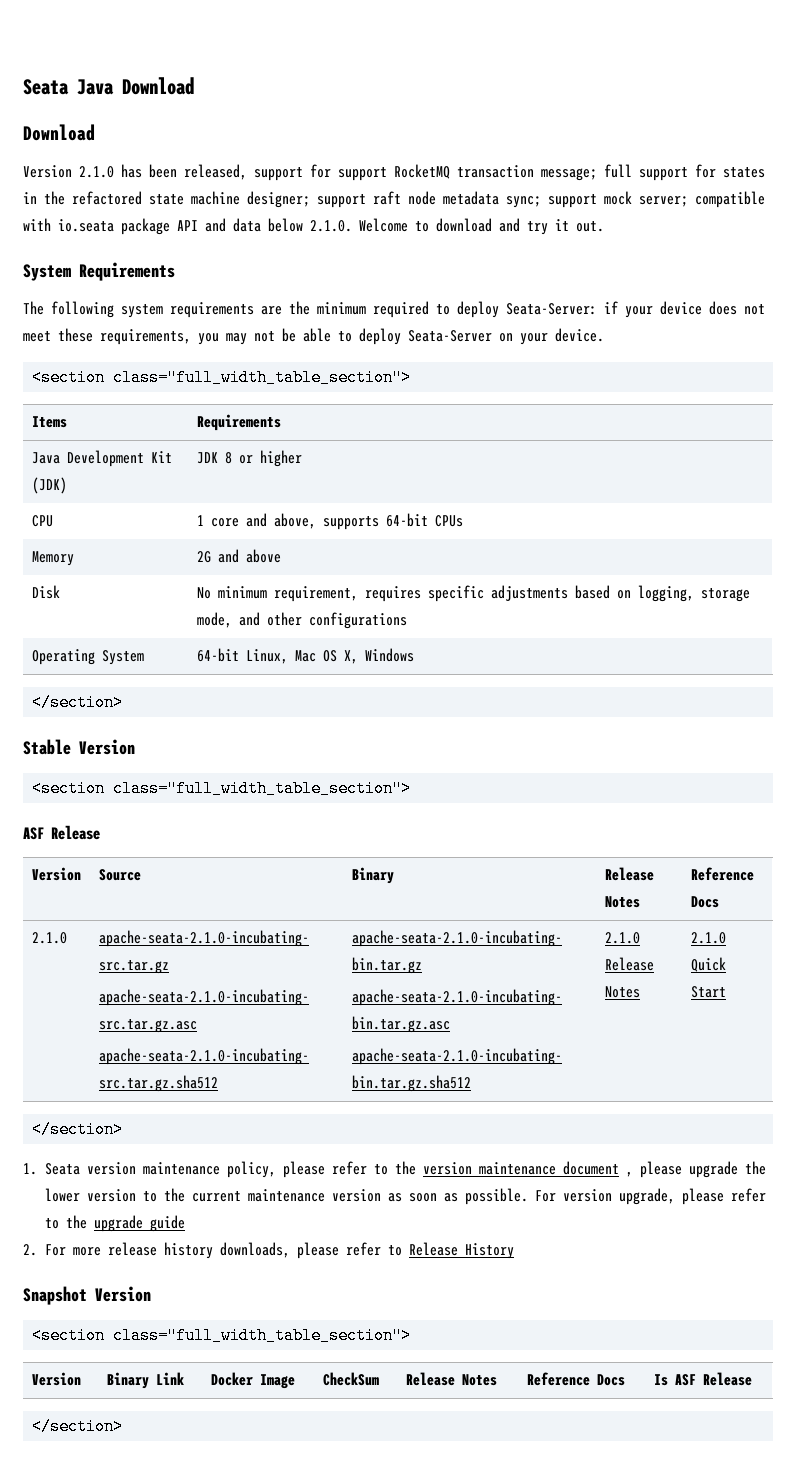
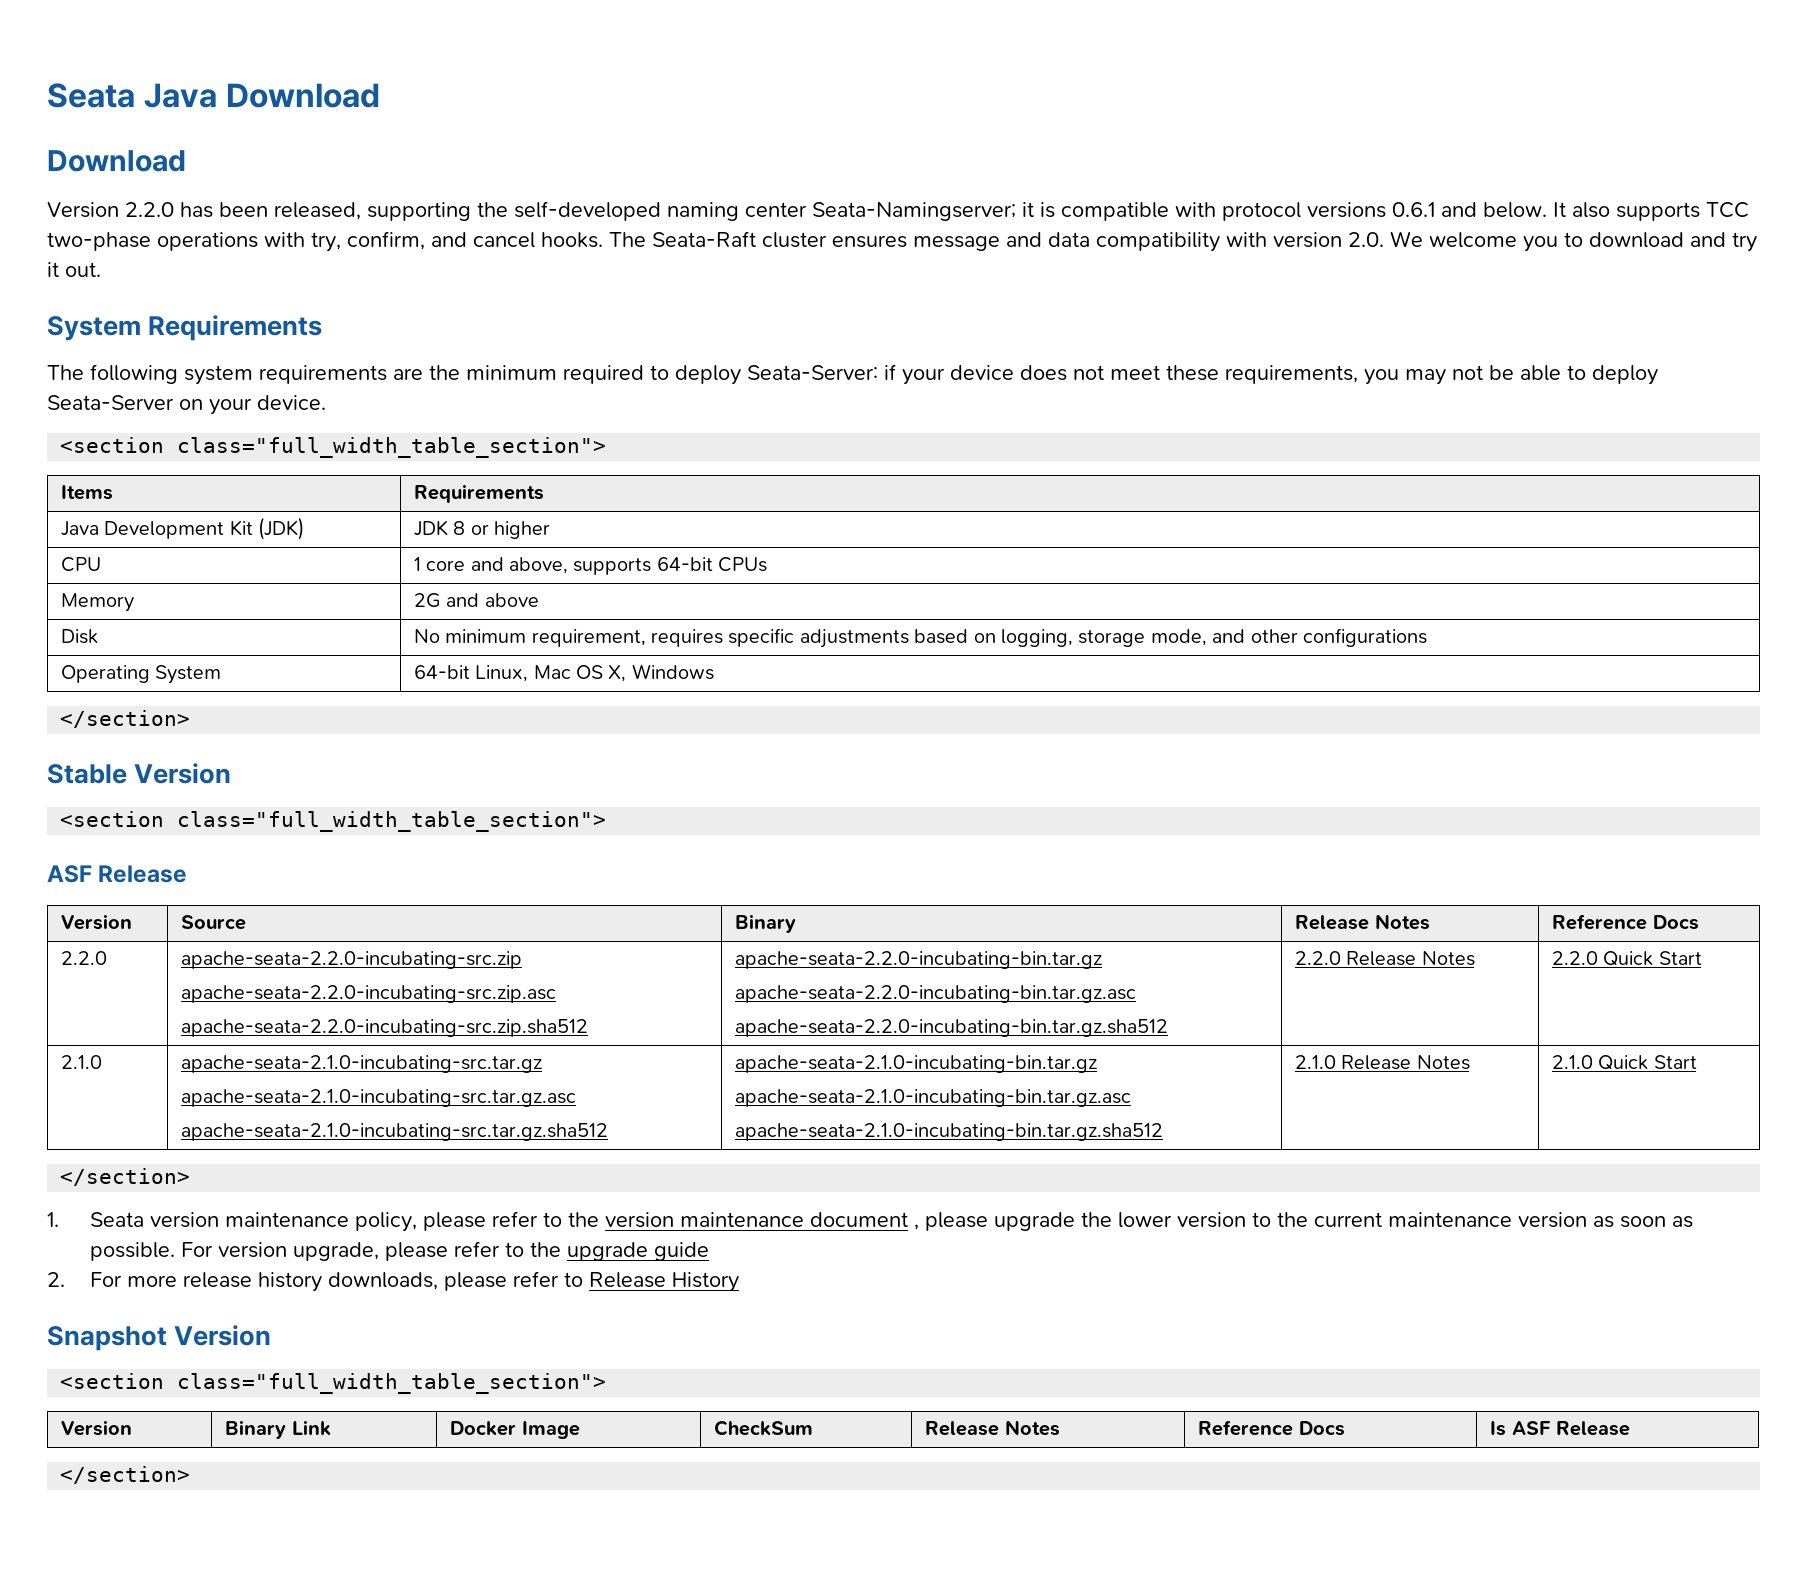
- Version 2.1.0 has been released, support for support RocketMQ transaction message; full support for states in the refactored state machine designer; support raft node metadata sync; support mock server; compatible with io.seata package API and data below 2.1.0. Welcome to download and try it out.
+ Version 2.2.0 has been released, supporting the self-developed naming center Seata-Namingserver; it is compatible with protocol versions 0.6.1 and below. It also supports TCC two-phase operations with try, confirm, and cancel hooks. The Seata-Raft cluster ensures message and data compatibility with version 2.0. We welcome you to download and try it out.
+ 2.2.0 | apache-seata-2.2.0-incubating-src.zip
+ apache-seata-2.2.0-incubating-src.zip.asc
+ apache-seata-2.2.0-incubating-src.zip.sha512 | apache-seata-2.2.0-incubating-bin.tar.gz
+ apache-seata-2.2.0-incubating-bin.tar.gz.asc
+ apache-seata-2.2.0-incubating-bin.tar.gz.sha512 | 2.2.0 Release Notes | 2.2.0 Quick Start

